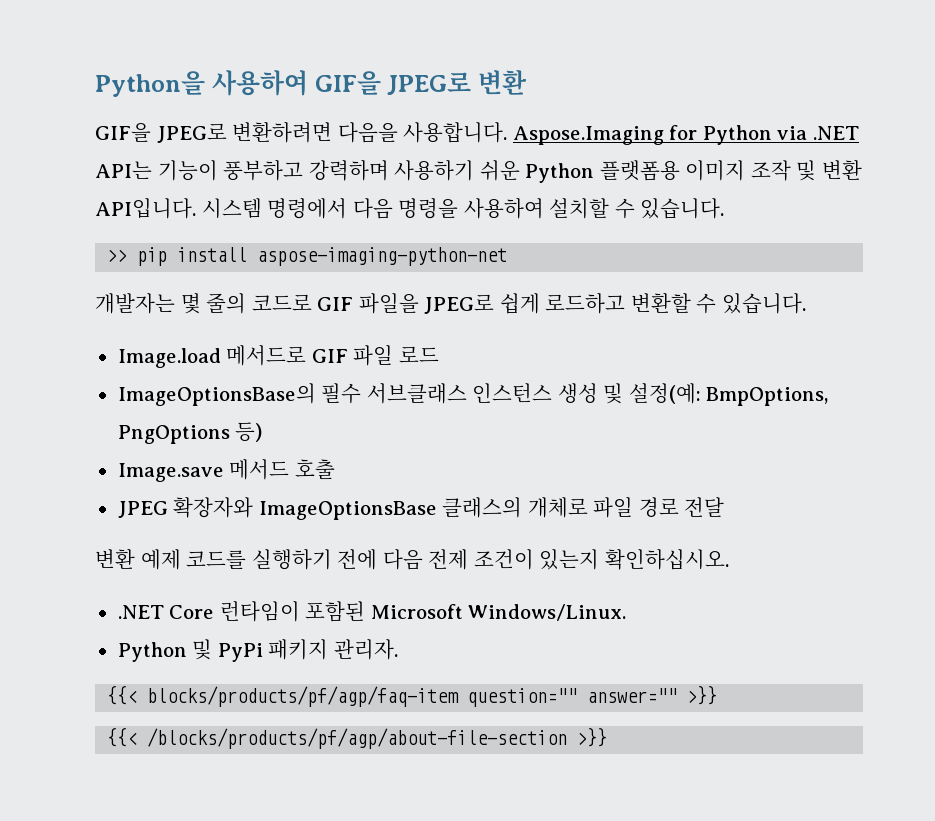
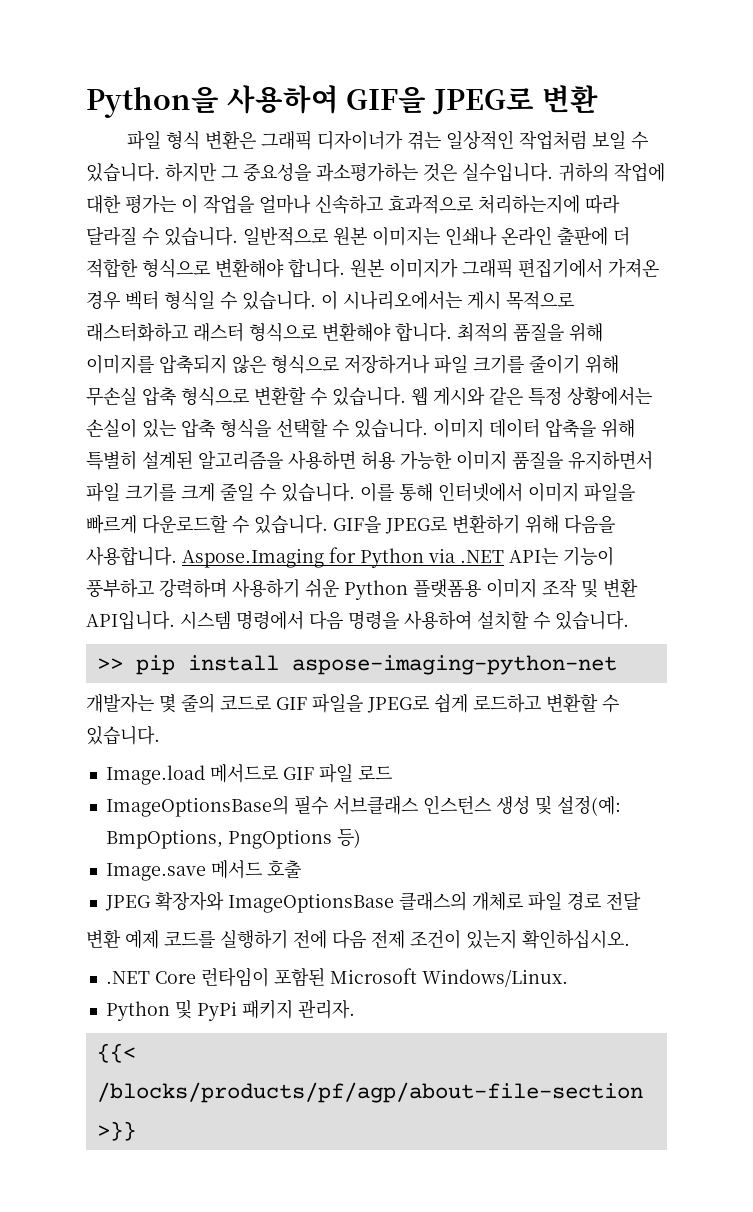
- GIF을 JPEG로 변환하려면 다음을 사용합니다.
+ 파일 형식 변환은 그래픽 디자이너가 겪는 일상적인 작업처럼 보일 수 있습니다. 하지만 그 중요성을 과소평가하는 것은 실수입니다. 귀하의 작업에 대한 평가는 이 작업을 얼마나 신속하고 효과적으로 처리하는지에 따라 달라질 수 있습니다. 일반적으로 원본 이미지는 인쇄나 온라인 출판에 더 적합한 형식으로 변환해야 합니다. 원본 이미지가 그래픽 편집기에서 가져온 경우 벡터 형식일 수 있습니다. 이 시나리오에서는 게시 목적으로 래스터화하고 래스터 형식으로 변환해야 합니다. 최적의 품질을 위해 이미지를 압축되지 않은 형식으로 저장하거나 파일 크기를 줄이기 위해 무손실 압축 형식으로 변환할 수 있습니다. 웹 게시와 같은 특정 상황에서는 손실이 있는 압축 형식을 선택할 수 있습니다. 이미지 데이터 압축을 위해 특별히 설계된 알고리즘을 사용하면 허용 가능한 이미지 품질을 유지하면서 파일 크기를 크게 줄일 수 있습니다. 이를 통해 인터넷에서 이미지 파일을 빠르게 다운로드할 수 있습니다. GIF을 JPEG로 변환하기 위해 다음을 사용합니다.
- {{< blocks/products/pf/agp/faq-item question="" answer="" >}}

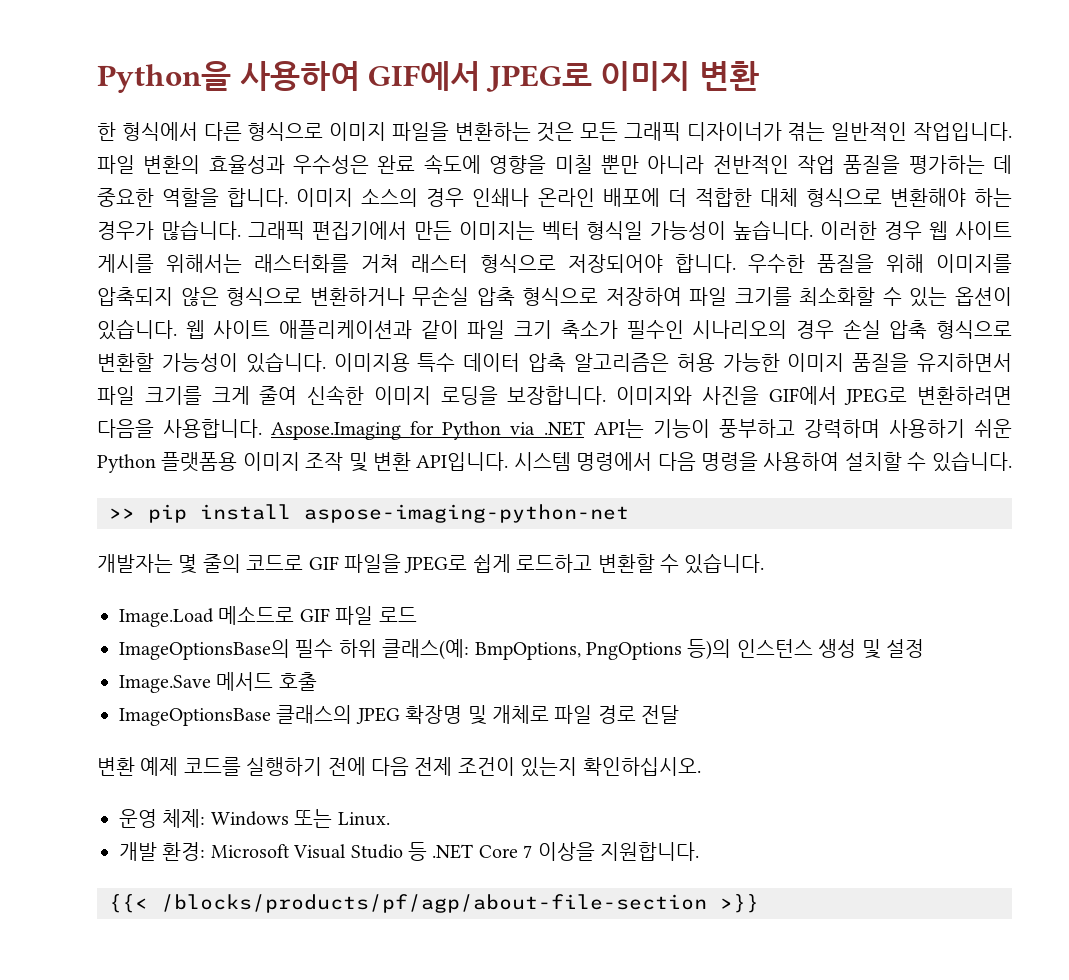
- Python을 사용하여 GIF을 JPEG로 변환
- 파일 형식 변환은 그래픽 디자이너가 겪는 일상적인 작업처럼 보일 수 있습니다. 하지만 그 중요성을 과소평가하는 것은 실수입니다. 귀하의 작업에 대한 평가는 이 작업을 얼마나 신속하고 효과적으로 처리하는지에 따라 달라질 수 있습니다. 일반적으로 원본 이미지는 인쇄나 온라인 출판에 더 적합한 형식으로 변환해야 합니다. 원본 이미지가 그래픽 편집기에서 가져온 경우 벡터 형식일 수 있습니다. 이 시나리오에서는 게시 목적으로 래스터화하고 래스터 형식으로 변환해야 합니다. 최적의 품질을 위해 이미지를 압축되지 않은 형식으로 저장하거나 파일 크기를 줄이기 위해 무손실 압축 형식으로 변환할 수 있습니다. 웹 게시와 같은 특정 상황에서는 손실이 있는 압축 형식을 선택할 수 있습니다. 이미지 데이터 압축을 위해 특별히 설계된 알고리즘을 사용하면 허용 가능한 이미지 품질을 유지하면서 파일 크기를 크게 줄일 수 있습니다. 이를 통해 인터넷에서 이미지 파일을 빠르게 다운로드할 수 있습니다. GIF을 JPEG로 변환하기 위해 다음을 사용합니다.
+ Python을 사용하여 GIF에서 JPEG로 이미지 변환
+ 한 형식에서 다른 형식으로 이미지 파일을 변환하는 것은 모든 그래픽 디자이너가 겪는 일반적인 작업입니다. 파일 변환의 효율성과 우수성은 완료 속도에 영향을 미칠 뿐만 아니라 전반적인 작업 품질을 평가하는 데 중요한 역할을 합니다. 이미지 소스의 경우 인쇄나 온라인 배포에 더 적합한 대체 형식으로 변환해야 하는 경우가 많습니다. 그래픽 편집기에서 만든 이미지는 벡터 형식일 가능성이 높습니다. 이러한 경우 웹 사이트 게시를 위해서는 래스터화를 거쳐 래스터 형식으로 저장되어야 합니다. 우수한 품질을 위해 이미지를 압축되지 않은 형식으로 변환하거나 무손실 압축 형식으로 저장하여 파일 크기를 최소화할 수 있는 옵션이 있습니다. 웹 사이트 애플리케이션과 같이 파일 크기 축소가 필수인 시나리오의 경우 손실 압축 형식으로 변환할 가능성이 있습니다. 이미지용 특수 데이터 압축 알고리즘은 허용 가능한 이미지 품질을 유지하면서 파일 크기를 크게 줄여 신속한 이미지 로딩을 보장합니다. 이미지와 사진을 GIF에서 JPEG로 변환하려면 다음을 사용합니다.
- Image.load 메서드로 GIF 파일 로드
+ Image.Load 메소드로 GIF 파일 로드
- ImageOptionsBase의 필수 서브클래스 인스턴스 생성 및 설정(예: BmpOptions, PngOptions 등)
- Image.save 메서드 호출
- JPEG 확장자와 ImageOptionsBase 클래스의 개체로 파일 경로 전달
+ ImageOptionsBase의 필수 하위 클래스(예: BmpOptions, PngOptions 등)의 인스턴스 생성 및 설정
+ Image.Save 메서드 호출
+ ImageOptionsBase 클래스의 JPEG 확장명 및 개체로 파일 경로 전달
- .NET Core 런타임이 포함된 Microsoft Windows/Linux.
- Python 및 PyPi 패키지 관리자.
+ 운영 체제: Windows 또는 Linux.
+ 개발 환경: Microsoft Visual Studio 등 .NET Core 7 이상을 지원합니다.

